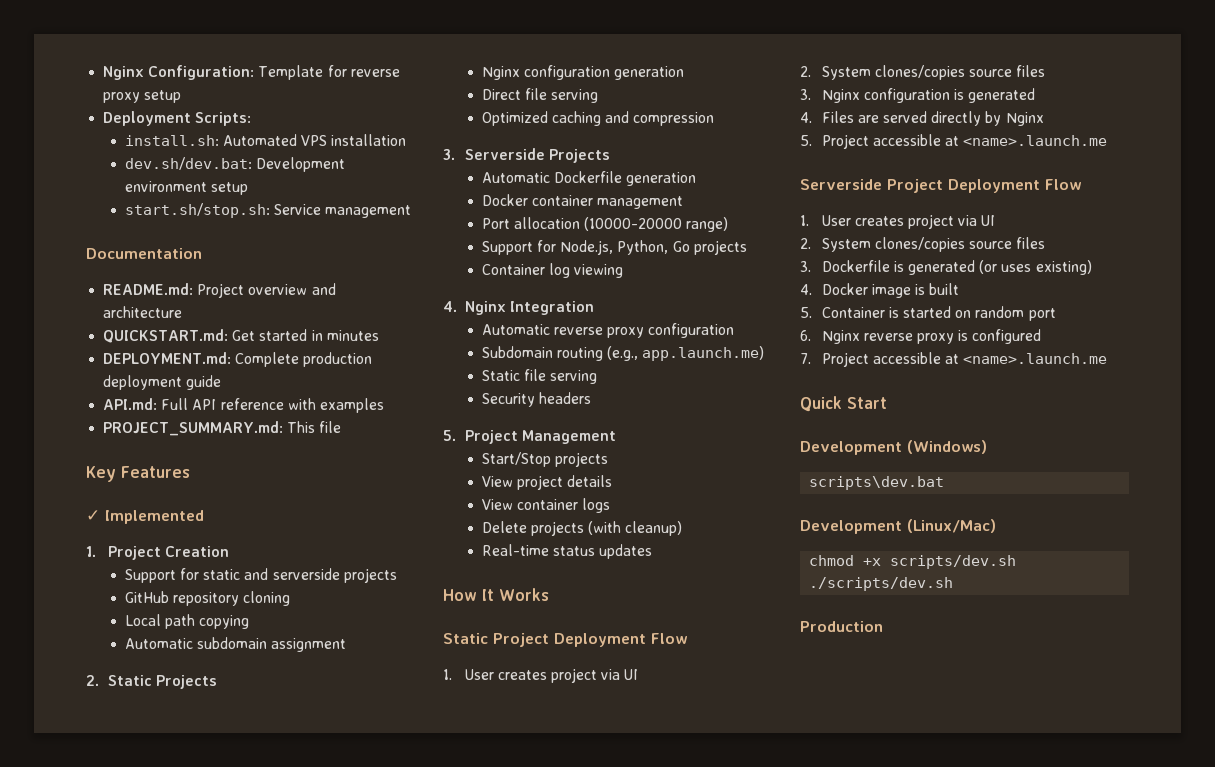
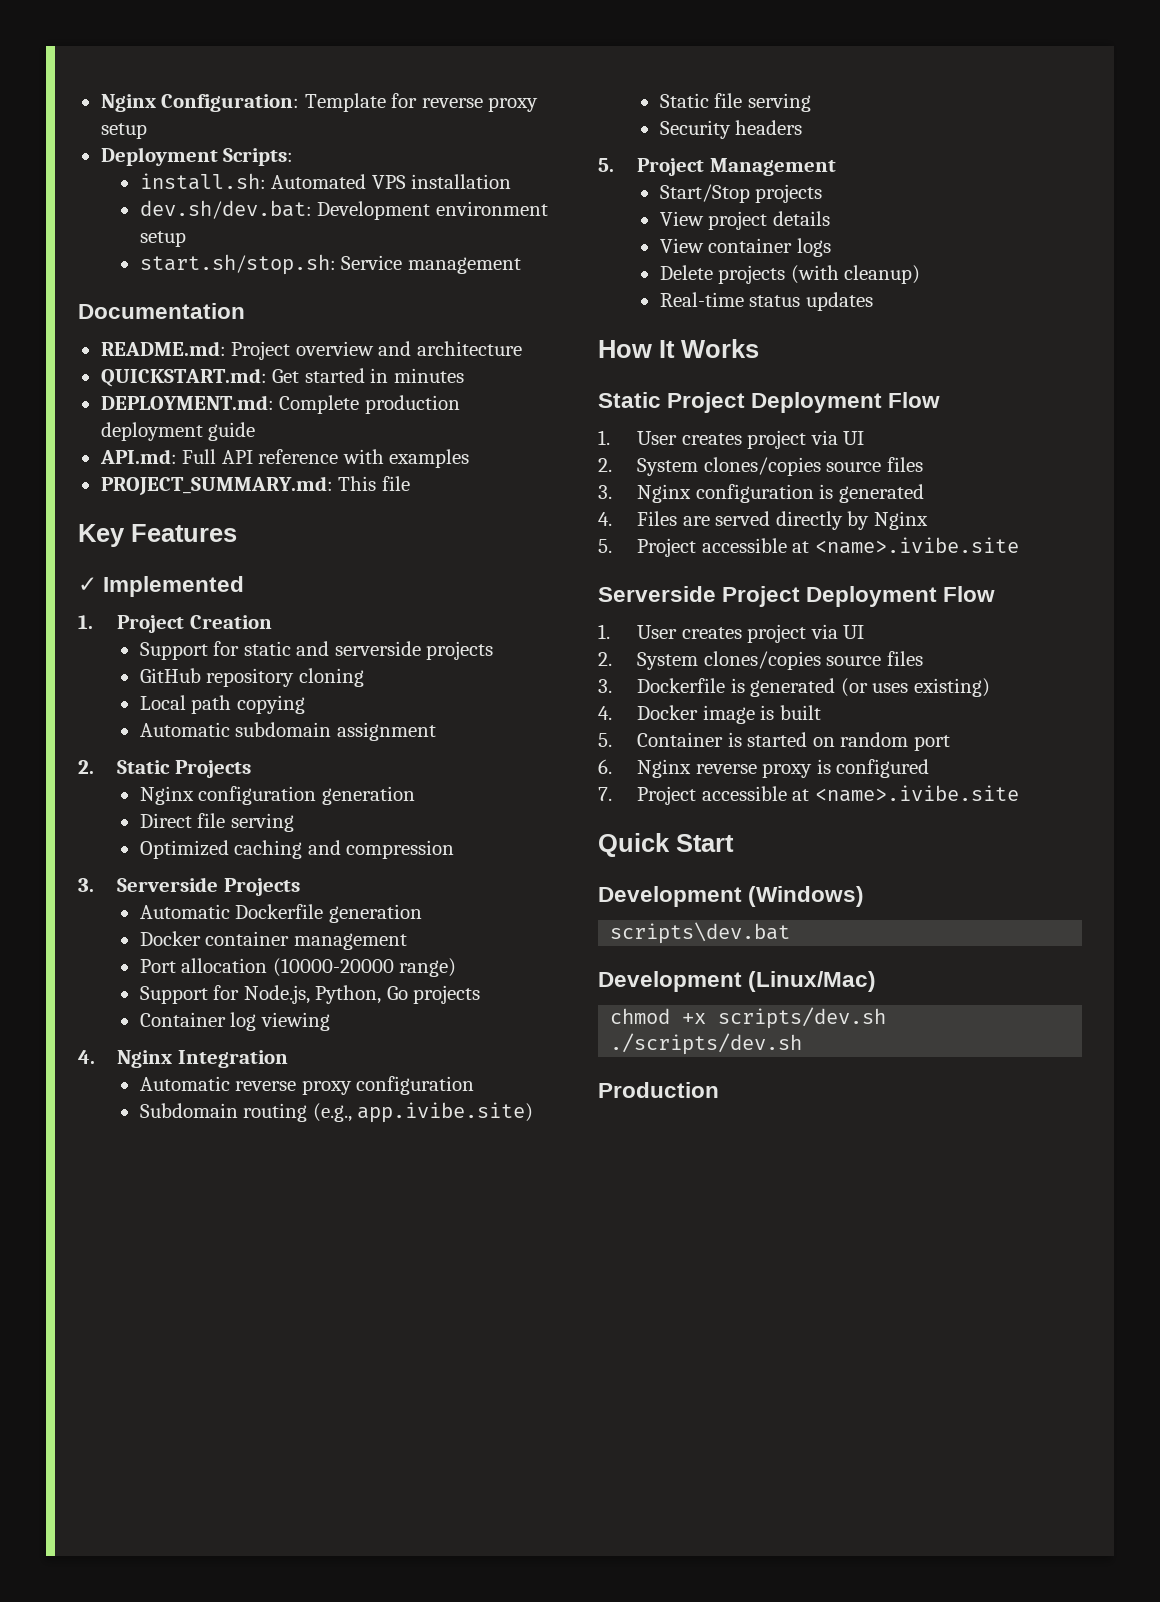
- Subdomain routing (e.g., app.launch.me)
+ Subdomain routing (e.g., app.ivibe.site)
- 5. Project accessible at <name>.launch.me
+ 5. Project accessible at <name>.ivibe.site
- 7. Project accessible at <name>.launch.me
+ 7. Project accessible at <name>.ivibe.site

